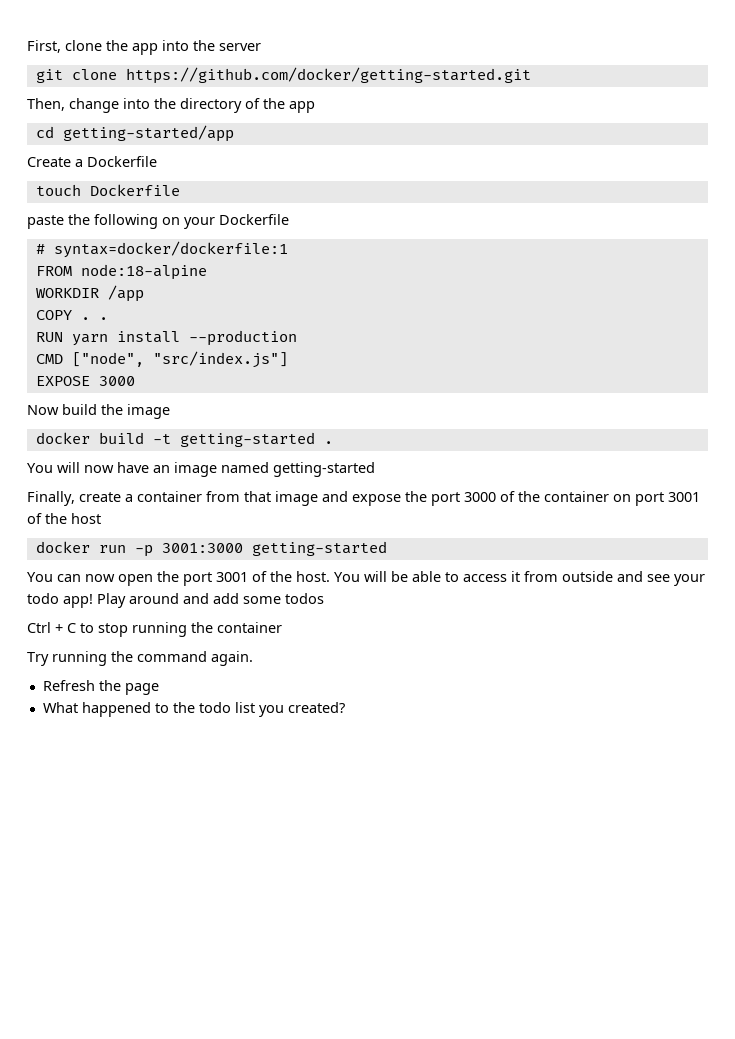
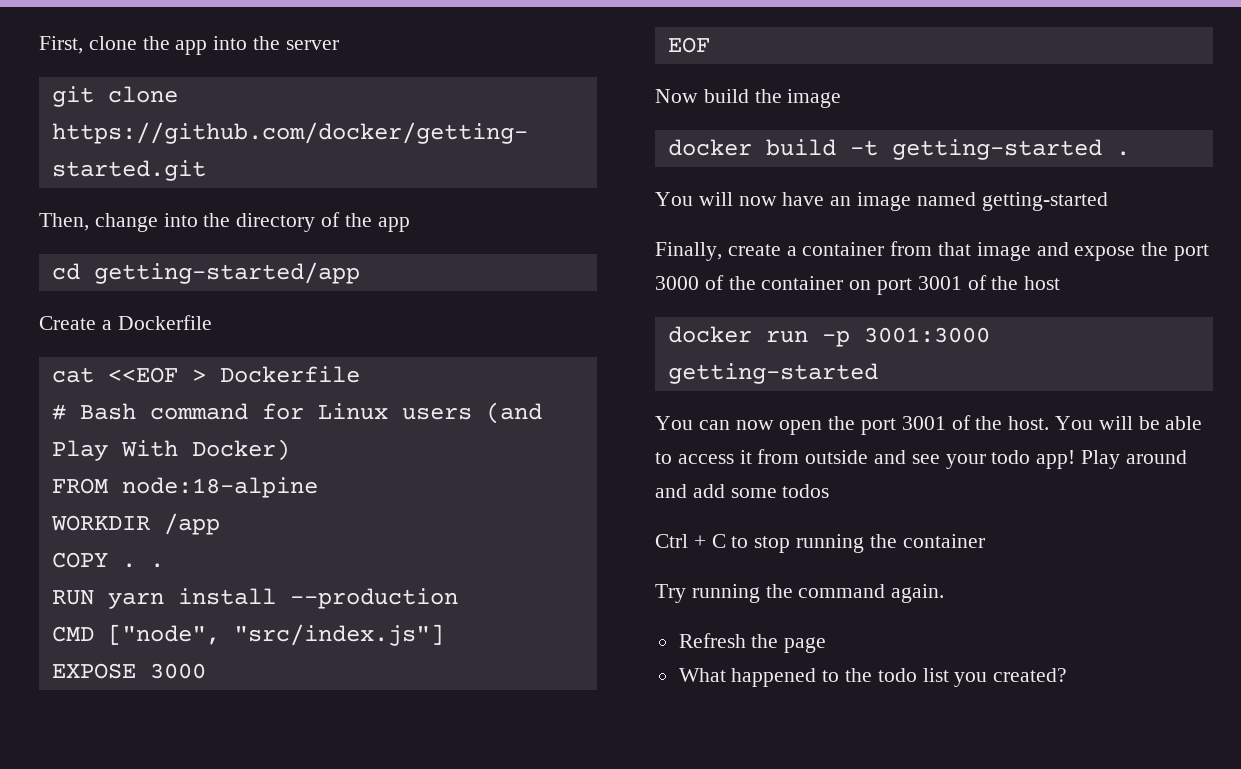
- touch Dockerfile
- paste the following on your Dockerfile
- # syntax=docker/dockerfile:1
+ cat <<EOF > Dockerfile
+ # Bash command for Linux users (and Play With Docker)
+ EOF

